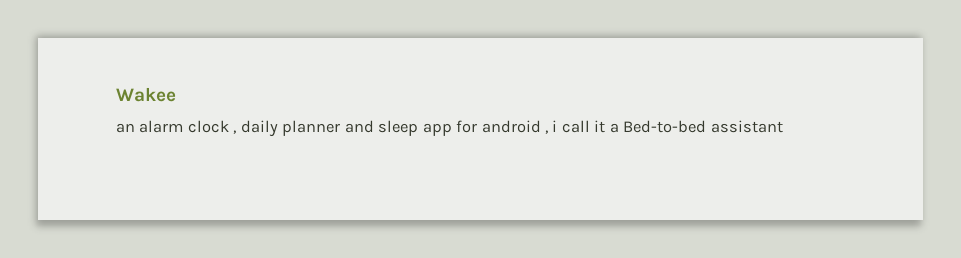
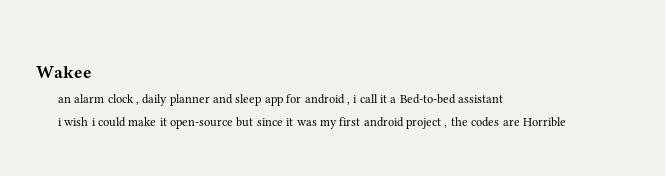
+ i wish i could make it open-source but since it was my first android project , the codes are Horrible

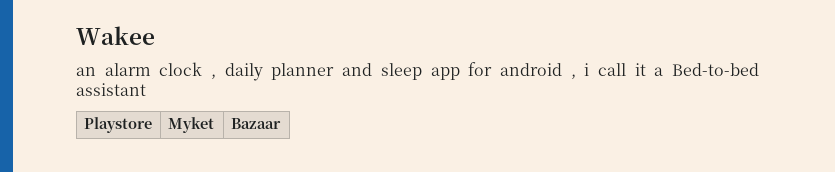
- i wish i could make it open-source but since it was my first android project , the codes are Horrible
+ Playstore | Myket | Bazaar

